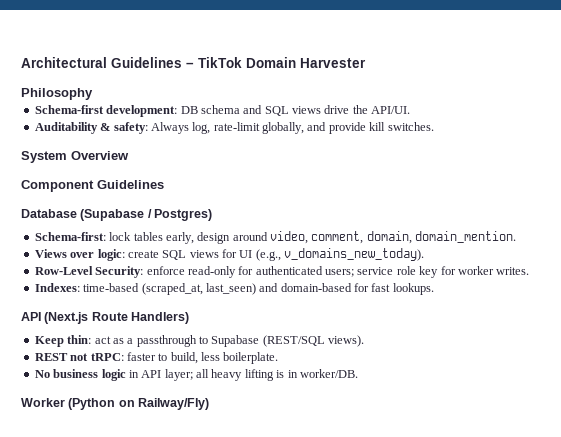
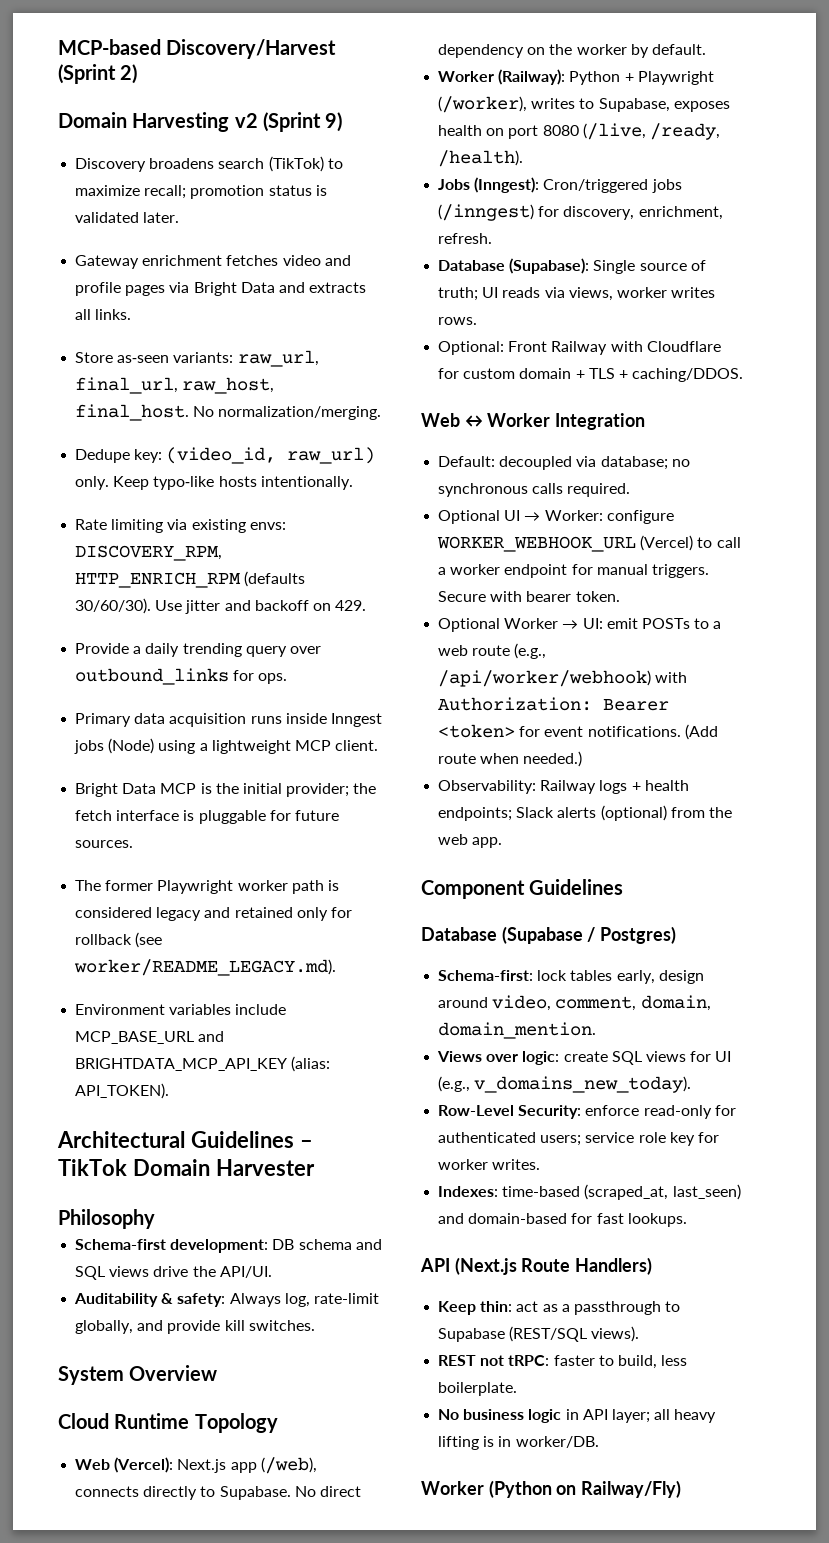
+ MCP-based Discovery/Harvest (Sprint 2)
+ Domain Harvesting v2 (Sprint 9)
+ Discovery broadens search (TikTok) to maximize recall; promotion status is validated later.
+ Gateway enrichment fetches video and profile pages via Bright Data and extracts all links.
+ Store as‑seen variants: raw_url, final_url, raw_host, final_host. No normalization/merging.
+ Dedupe key: (video_id, raw_url) only. Keep typo‑like hosts intentionally.
+ Rate limiting via existing envs: DISCOVERY_RPM, HTTP_ENRICH_RPM (defaults 30/60/30). Use jitter and backoff on 429.
+ Provide a daily trending query over outbound_links for ops.
+ Primary data acquisition runs inside Inngest jobs (Node) using a lightweight MCP client.
+ Bright Data MCP is the initial provider; the fetch interface is pluggable for future sources.
+ The former Playwright worker path is considered legacy and retained only for rollback (see worker/README_LEGACY.md).
+ Environment variables include MCP_BASE_URL and BRIGHTDATA_MCP_API_KEY (alias: API_TOKEN).
+ Cloud Runtime Topology
+ Web (Vercel): Next.js app (/web), connects directly to Supabase. No direct dependency on the worker by default.
+ Worker (Railway): Python + Playwright (/worker), writes to Supabase, exposes health on port 8080 (/live, /ready, /health).
+ Jobs (Inngest): Cron/triggered jobs (/inngest) for discovery, enrichment, refresh.
+ Database (Supabase): Single source of truth; UI reads via views, worker writes rows.
+ Optional: Front Railway with Cloudflare for custom domain + TLS + caching/DDOS.
+ Web ↔ Worker Integration
+ Default: decoupled via database; no synchronous calls required.
+ Optional UI → Worker: configure WORKER_WEBHOOK_URL (Vercel) to call a worker endpoint for manual triggers. Secure with bearer token.
+ Optional Worker → UI: emit POSTs to a web route (e.g., /api/worker/webhook) with Authorization: Bearer <token> for event notifications. (Add route when needed.)
+ Observability: Railway logs + health endpoints; Slack alerts (optional) from the web app.

